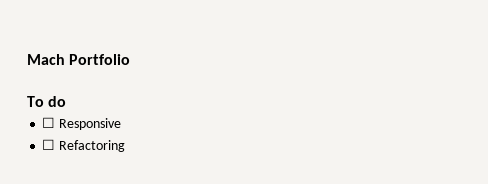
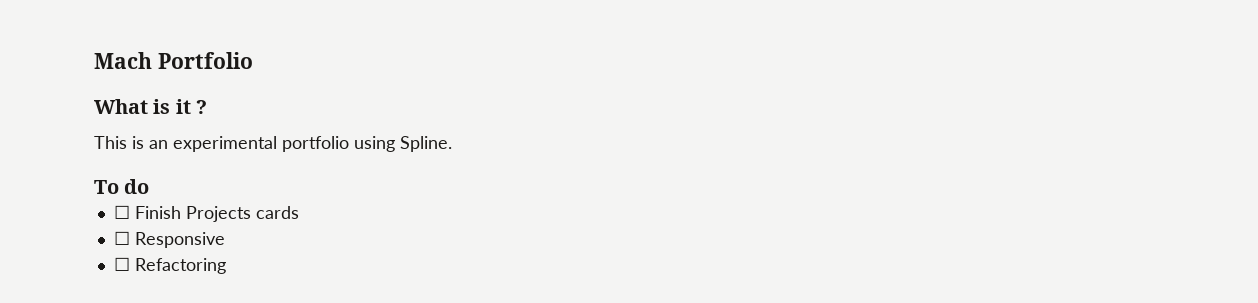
+ What is it ?
+ This is an experimental portfolio using Spline.
  To do
+ ☐ Finish Projects cards

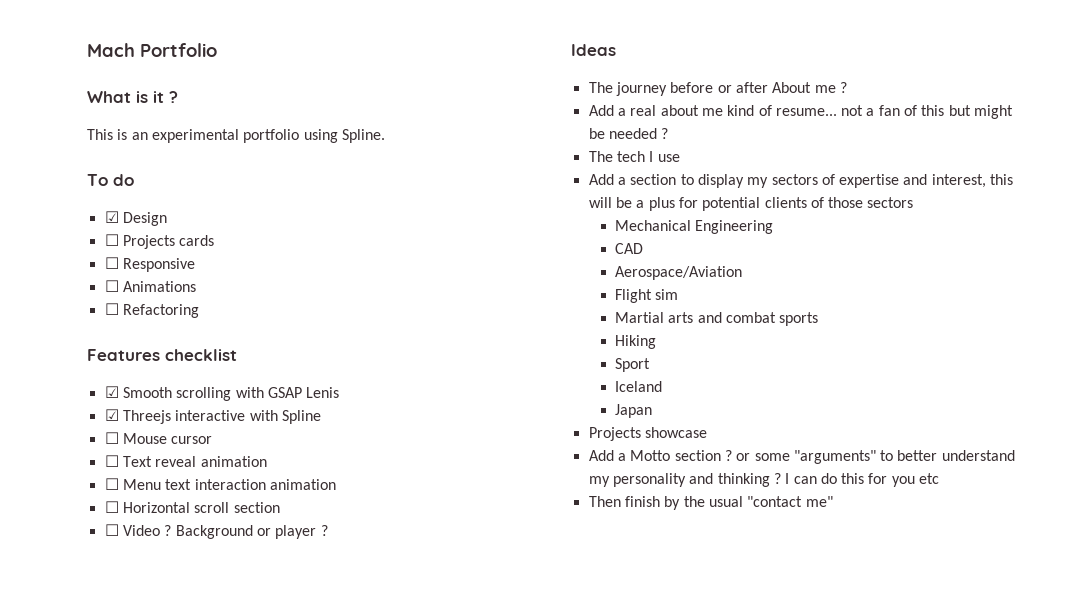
- ☐ Finish Projects cards
+ ☑ Design
+ ☐ Projects cards
+ ☐ Animations
+ Features checklist
+ ☑ Smooth scrolling with GSAP Lenis
+ ☑ Threejs interactive with Spline
+ ☐ Mouse cursor
+ ☐ Text reveal animation
+ ☐ Menu text interaction animation
+ ☐ Horizontal scroll section
+ ☐ Video ? Background or player ?
+ Ideas
+ The journey before or after About me ?
+ Add a real about me kind of resume... not a fan of this but might be needed ?
+ The tech I use
+ Add a section to display my sectors of expertise and interest, this will be a plus for potential clients of those sectors
+ Mechanical Engineering
+ CAD
+ Aerospace/Aviation
+ Flight sim
+ Martial arts and combat sports
+ Hiking
+ Sport
+ Iceland
+ Japan
+ Projects showcase
+ Add a Motto section ? or some "arguments" to better understand my personality and thinking ? I can do this for you etc
+ Then finish by the usual "contact me"

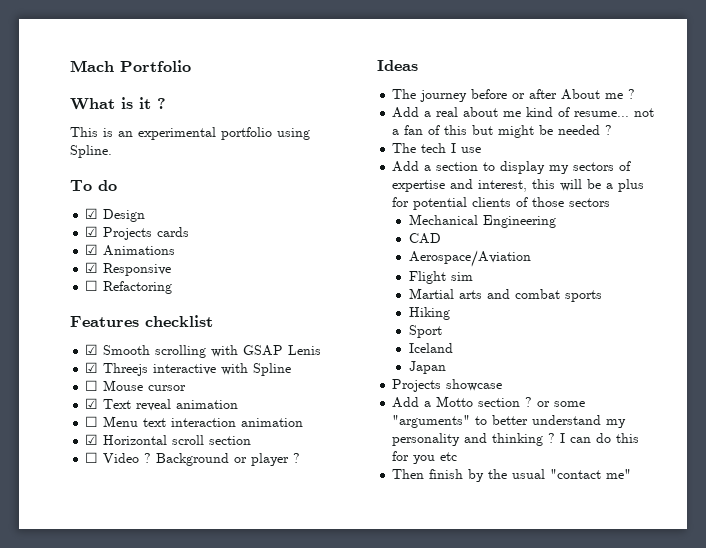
- ☐ Projects cards
+ ☑ Projects cards
- ☐ Responsive
+ ☑ Animations
+ ☑ Responsive
- ☐ Animations
- ☐ Text reveal animation
+ ☑ Text reveal animation
- ☐ Horizontal scroll section
+ ☑ Horizontal scroll section

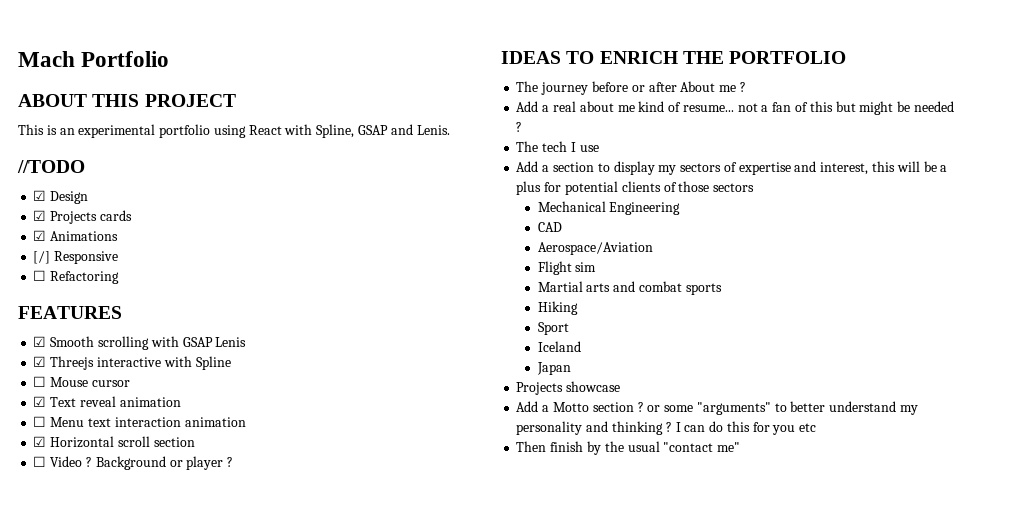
- What is it ?
+ ABOUT THIS PROJECT
- This is an experimental portfolio using Spline.
- To do
+ This is an experimental portfolio using React with Spline, GSAP and Lenis.
+ //TODO
- ☑ Responsive
+ [/] Responsive
- Features checklist
+ FEATURES
- Ideas
+ IDEAS TO ENRICH THE PORTFOLIO

